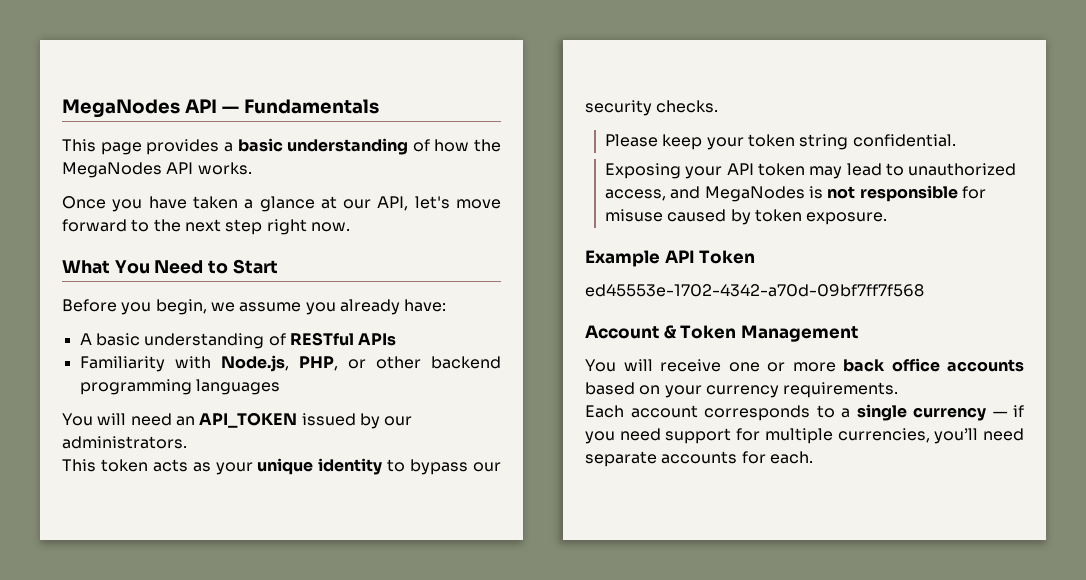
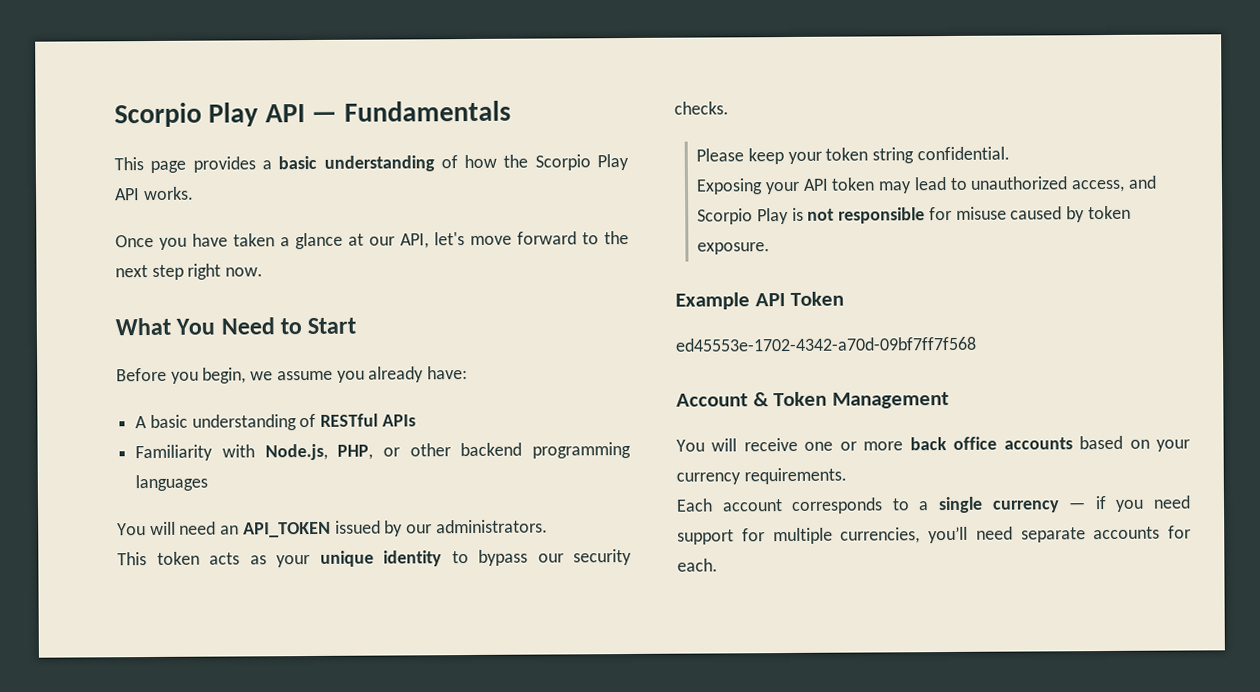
- MegaNodes API — Fundamentals
+ Scorpio Play API — Fundamentals
- This page provides a basic understanding of how the MegaNodes API works.
+ This page provides a basic understanding of how the Scorpio Play API works.
- Exposing your API token may lead to unauthorized access, and MegaNodes is not responsible for misuse caused by token exposure.
+ Exposing your API token may lead to unauthorized access, and Scorpio Play is not responsible for misuse caused by token exposure.

